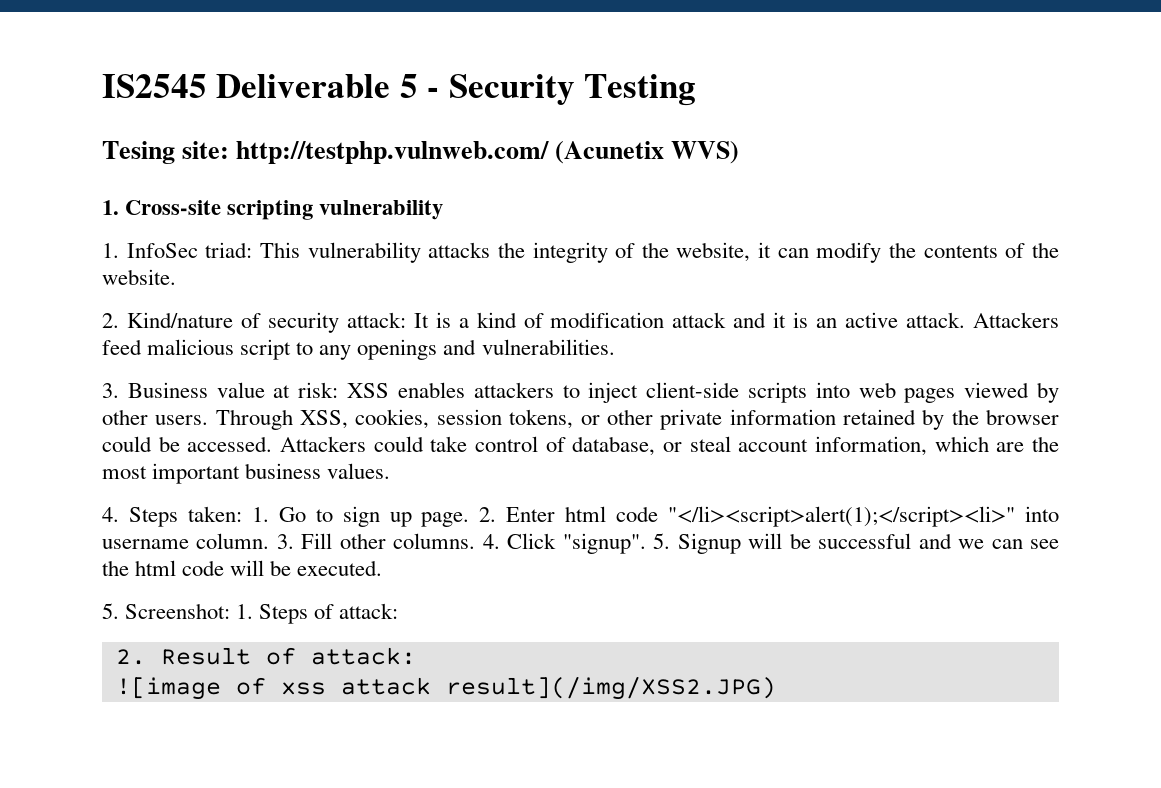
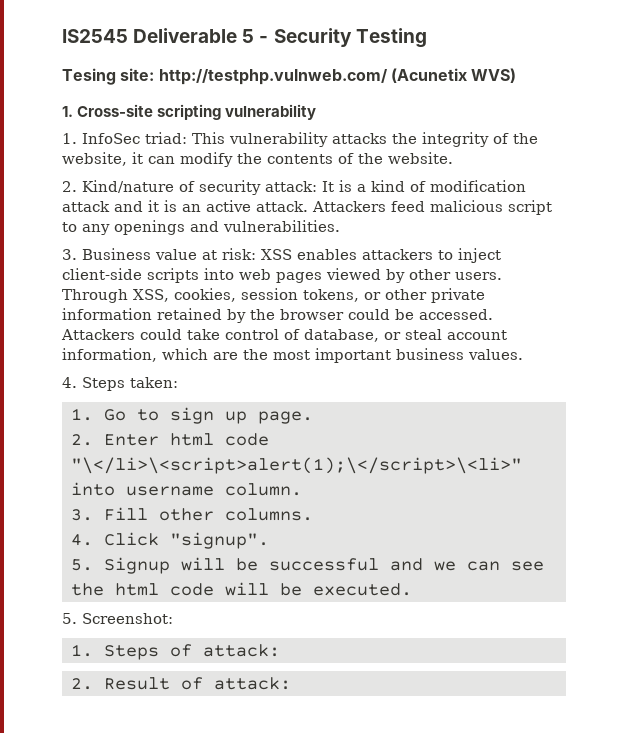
- 4. Steps taken: 1. Go to sign up page. 2. Enter html code "</li><script>alert(1);</script><li>" into username column. 3. Fill other columns. 4. Click "signup". 5. Signup will be successful and we can see the html code will be executed.
+ 4. Steps taken:
+ 1. Go to sign up page.
+ 2. Enter html code "\</li>\<script>alert(1);\</script>\<li>" into username column.
+ 3. Fill other columns.
+ 4. Click "signup".
+ 5. Signup will be successful and we can see the html code will be executed.
- 5. Screenshot: 1. Steps of attack:
+ 5. Screenshot:
+ 1. Steps of attack:
- ![image of xss attack result](/img/XSS2.JPG)

